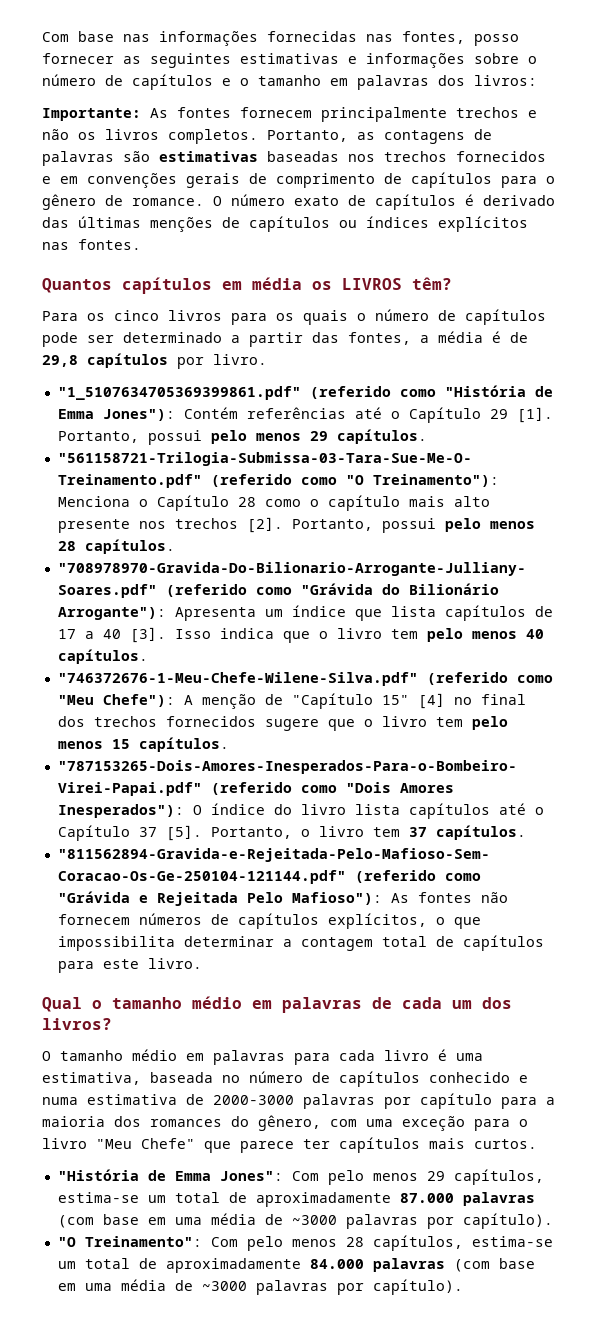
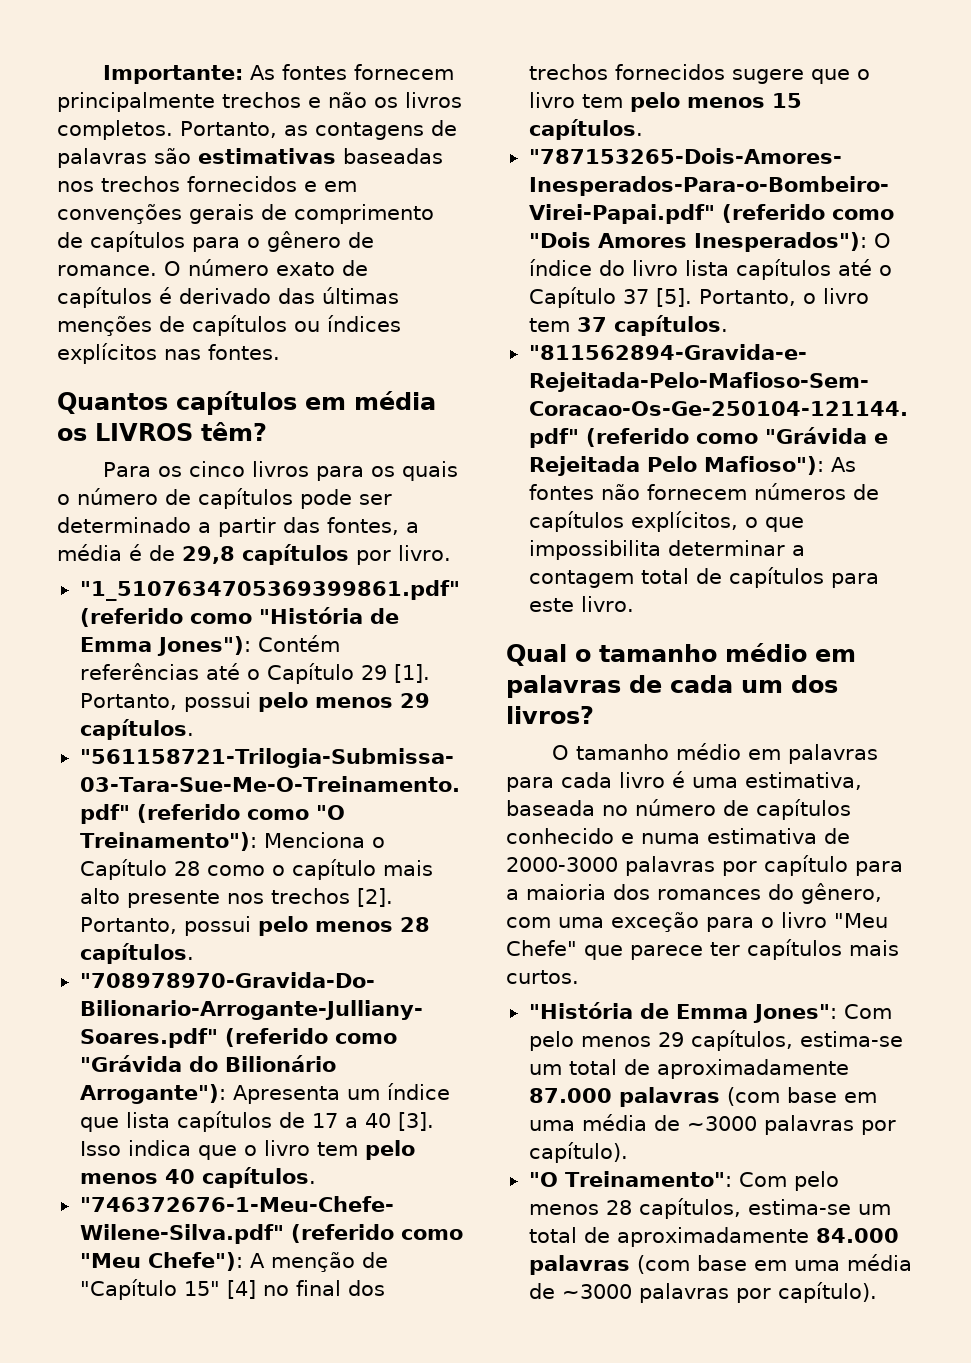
- Com base nas informações fornecidas nas fontes, posso fornecer as seguintes estimativas e informações sobre o número de capítulos e o tamanho em palavras dos livros:

